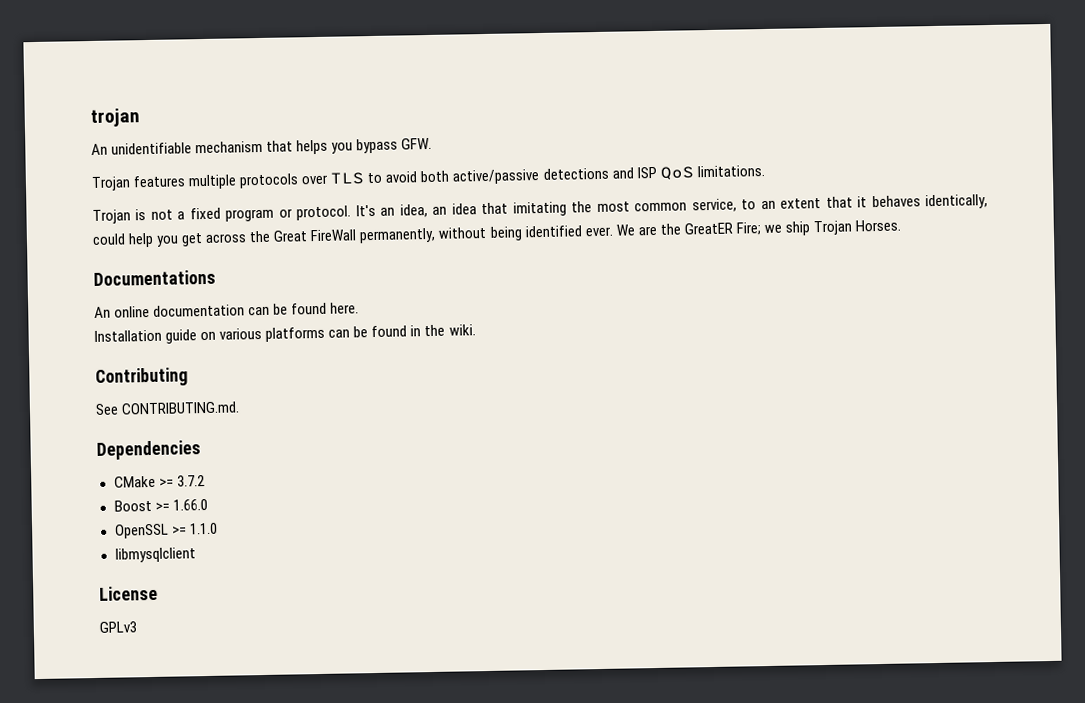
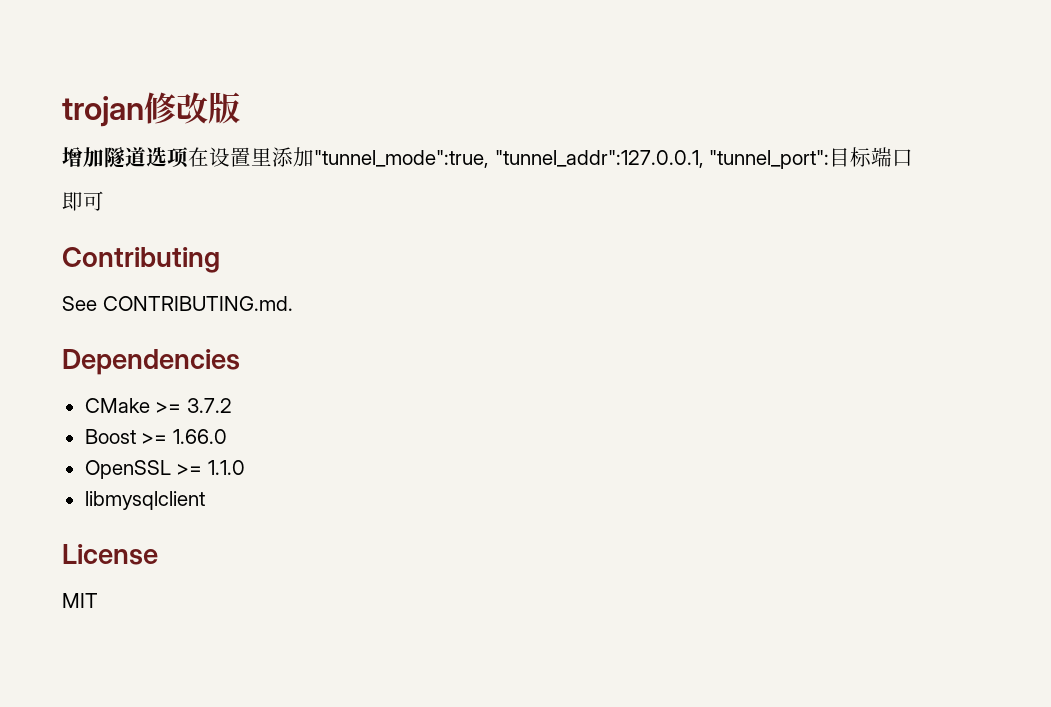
- trojan
- An unidentifiable mechanism that helps you bypass GFW.
- Trojan features multiple protocols over TLS to avoid both active/passive detections and ISP QoS limitations.
- Trojan is not a fixed program or protocol. It's an idea, an idea that imitating the most common service, to an extent that it behaves identically, could help you get across the Great FireWall permanently, without being identified ever. We are the GreatER Fire; we ship Trojan Horses.
- Documentations
- An online documentation can be found here.
- Installation guide on various platforms can be found in the wiki.
+ trojan修改版
+ 增加隧道选项在设置里添加"tunnel_mode":true, "tunnel_addr":127.0.0.1, "tunnel_port":目标端口
+ 即可
- GPLv3
+ MIT

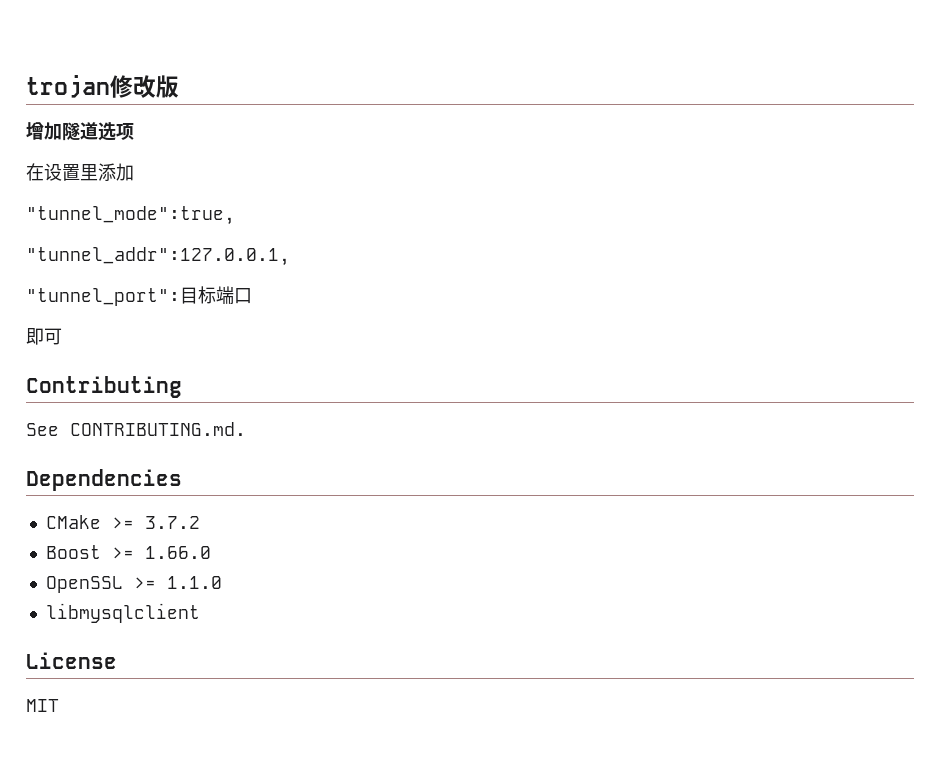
- 增加隧道选项在设置里添加"tunnel_mode":true, "tunnel_addr":127.0.0.1, "tunnel_port":目标端口
+ 增加隧道选项
+ 在设置里添加
+ "tunnel_mode":true,
+ "tunnel_addr":127.0.0.1,
+ "tunnel_port":目标端口

